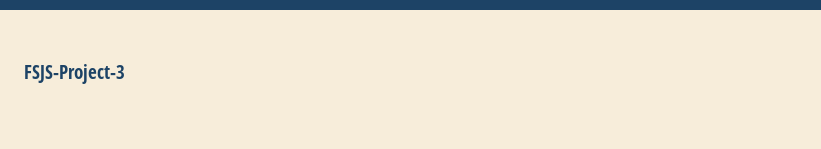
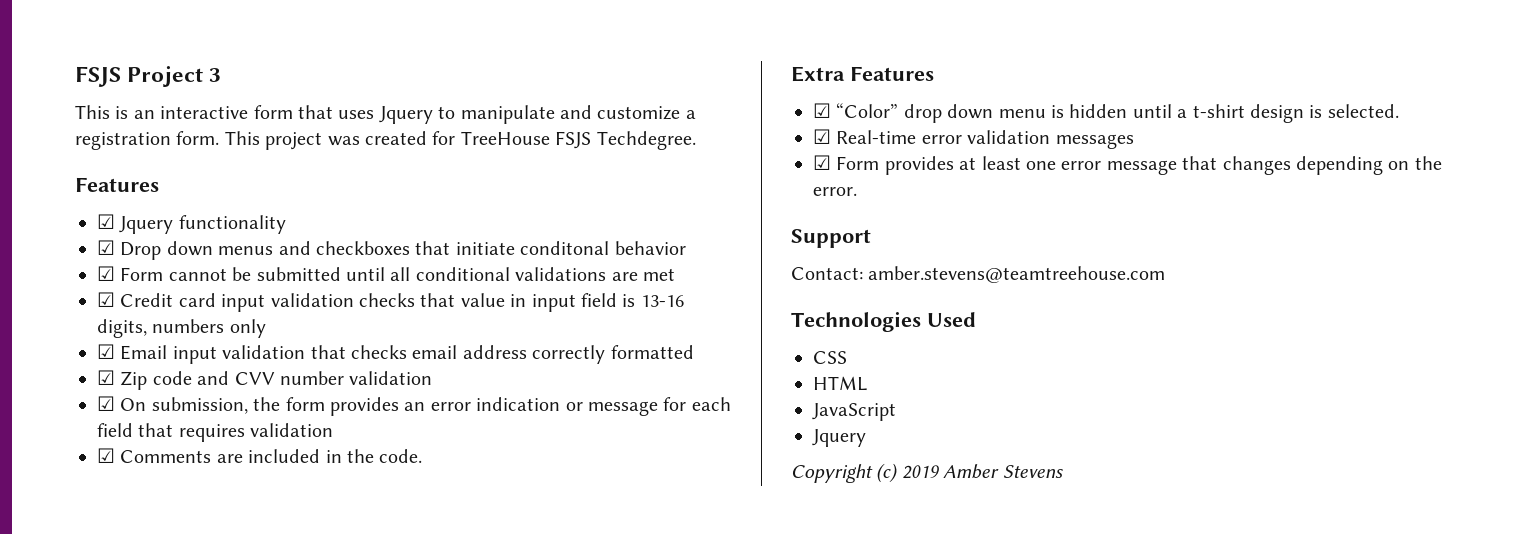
- FSJS-Project-3
+ FSJS Project 3
+ This is an interactive form that uses Jquery to manipulate and customize a registration form. This project was created for TreeHouse FSJS Techdegree.
+ Features
+ ☑ Jquery functionality
+ ☑ Drop down menus and checkboxes that initiate conditonal behavior
+ ☑ Form cannot be submitted until all conditional validations are met
+ ☑ Credit card input validation checks that value in input field is 13-16 digits, numbers only
+ ☑ Email input validation that checks email address correctly formatted
+ ☑ Zip code and CVV number validation
+ ☑ On submission, the form provides an error indication or message for each field that requires validation
+ ☑ Comments are included in the code.
+ Extra Features
+ ☑ “Color” drop down menu is hidden until a t-shirt design is selected.
+ ☑ Real-time error validation messages
+ ☑ Form provides at least one error message that changes depending on the error.
+ Support
+ Contact: amber.stevens@teamtreehouse.com
+ Technologies Used
+ CSS
+ HTML
+ JavaScript
+ Jquery
+ Copyright (c) 2019 Amber Stevens

